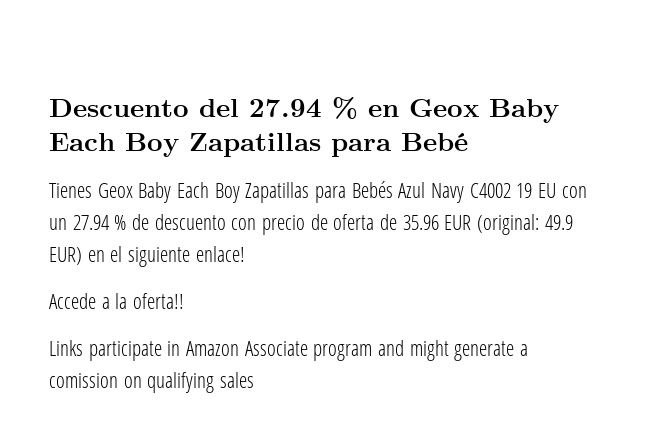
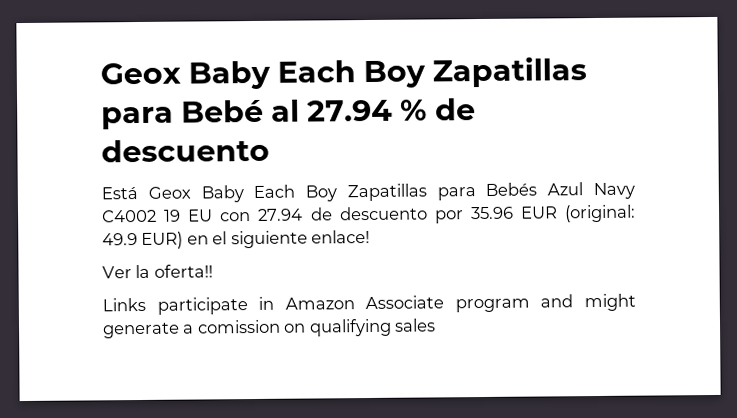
- Descuento del 27.94 % en Geox Baby Each Boy Zapatillas para Bebé
- Tienes Geox Baby Each Boy Zapatillas para Bebés Azul Navy C4002 19 EU con un 27.94 % de descuento con precio de oferta de 35.96 EUR (original: 49.9 EUR) en el siguiente enlace!
+ Geox Baby Each Boy Zapatillas para Bebé al 27.94 % de descuento
+ Está Geox Baby Each Boy Zapatillas para Bebés Azul Navy C4002 19 EU con 27.94 de descuento por 35.96 EUR (original: 49.9 EUR) en el siguiente enlace!
- Accede a la oferta!!
+ Ver la oferta!!

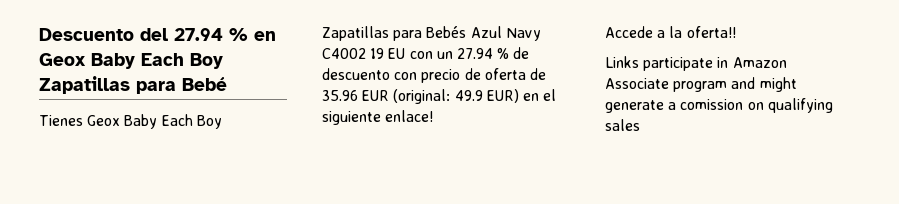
- Geox Baby Each Boy Zapatillas para Bebé al 27.94 % de descuento
- Está Geox Baby Each Boy Zapatillas para Bebés Azul Navy C4002 19 EU con 27.94 de descuento por 35.96 EUR (original: 49.9 EUR) en el siguiente enlace!
+ Descuento del 27.94 % en Geox Baby Each Boy Zapatillas para Bebé
+ Tienes Geox Baby Each Boy Zapatillas para Bebés Azul Navy C4002 19 EU con un 27.94 % de descuento con precio de oferta de 35.96 EUR (original: 49.9 EUR) en el siguiente enlace!
- Ver la oferta!!
+ Accede a la oferta!!

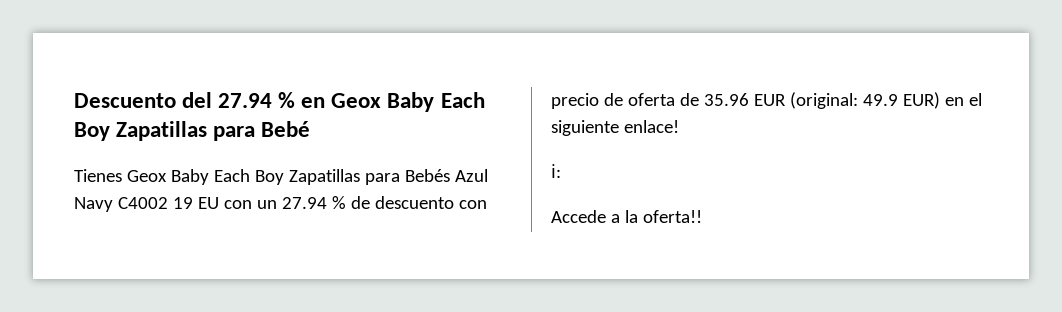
+ ℹ:
- Links participate in Amazon Associate program and might generate a comission on qualifying sales

